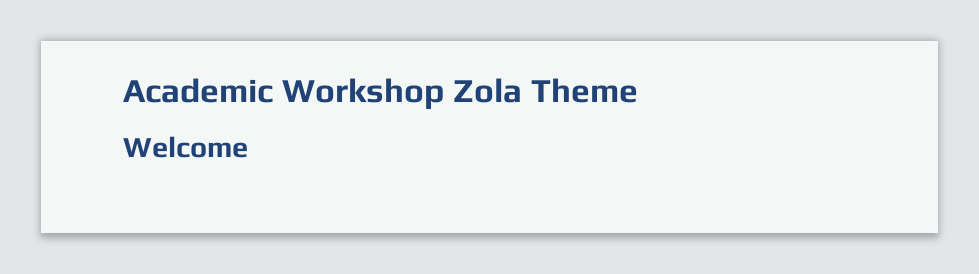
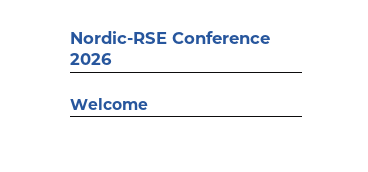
- Academic Workshop Zola Theme
+ Nordic-RSE Conference 2026

